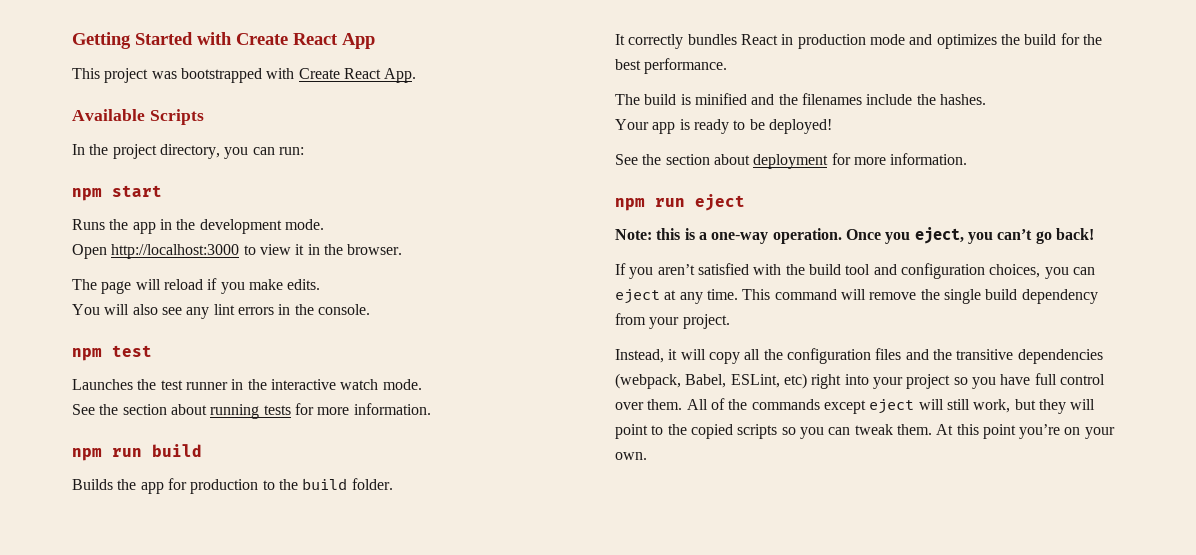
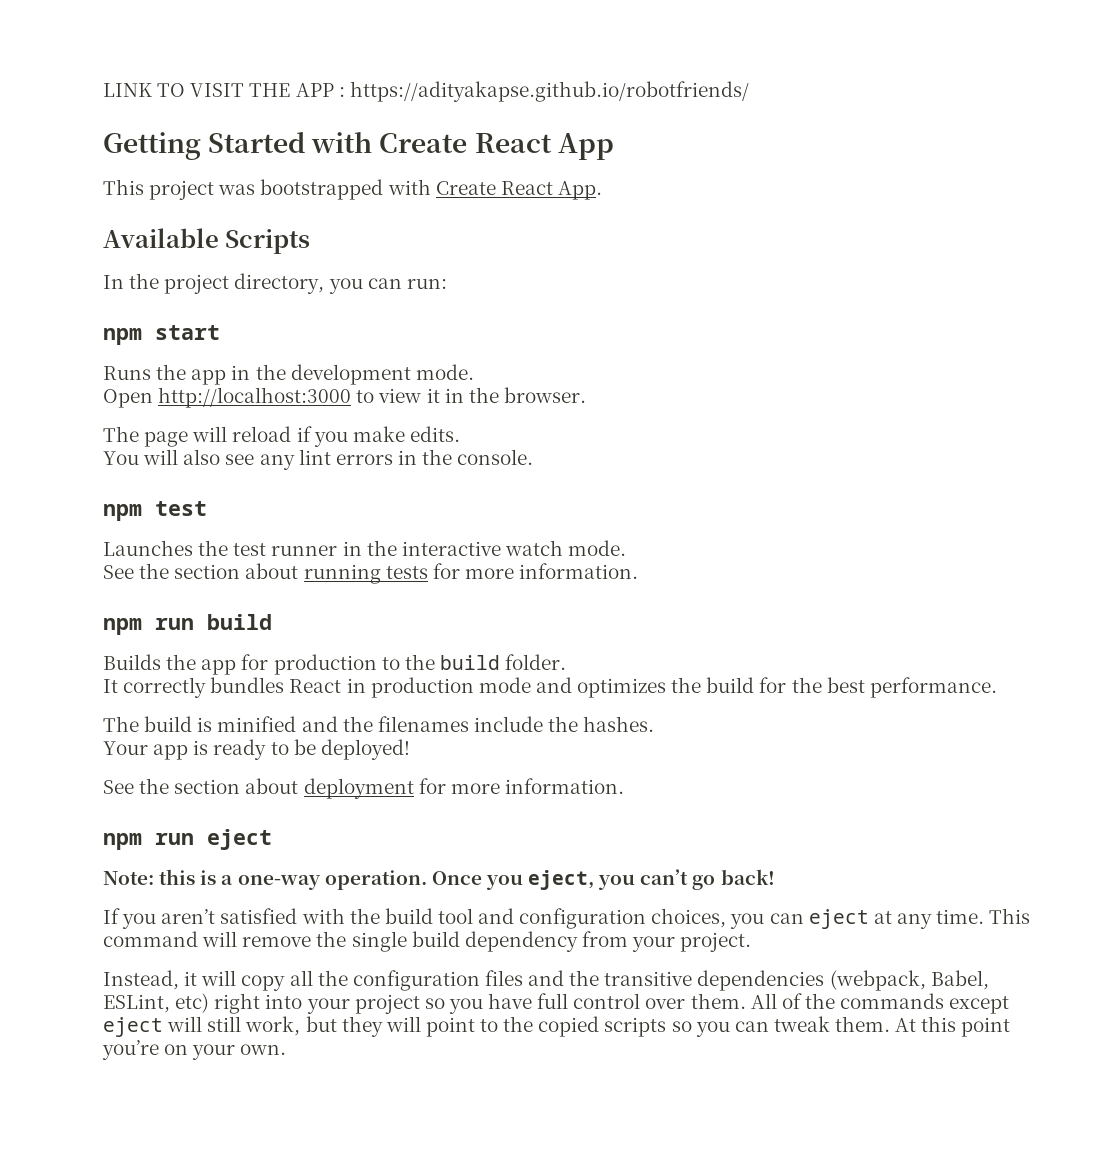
+ LINK TO VISIT THE APP : https://adityakapse.github.io/robotfriends/

